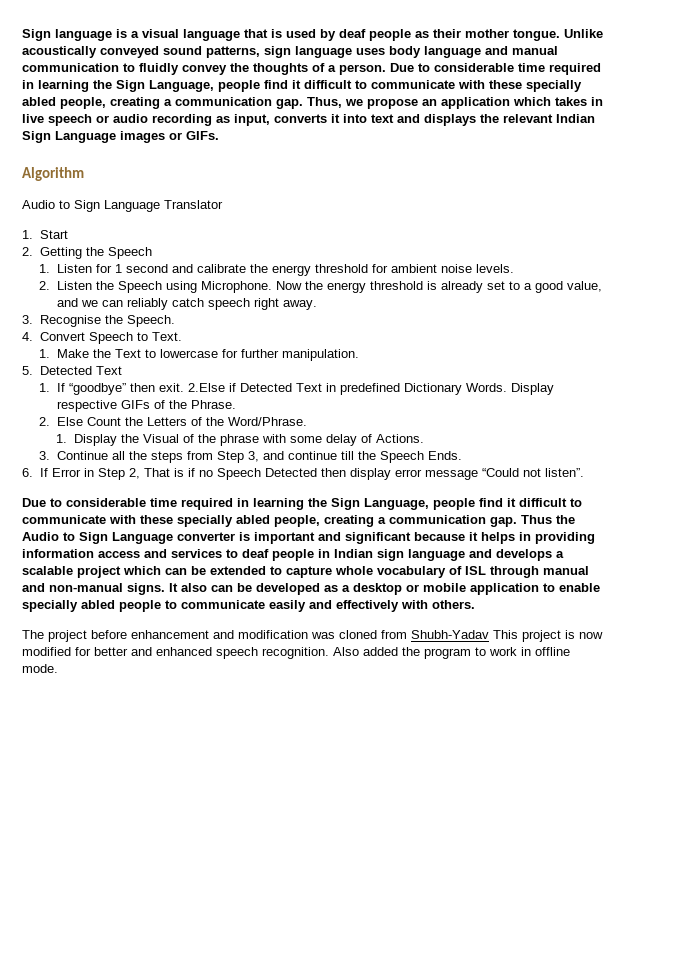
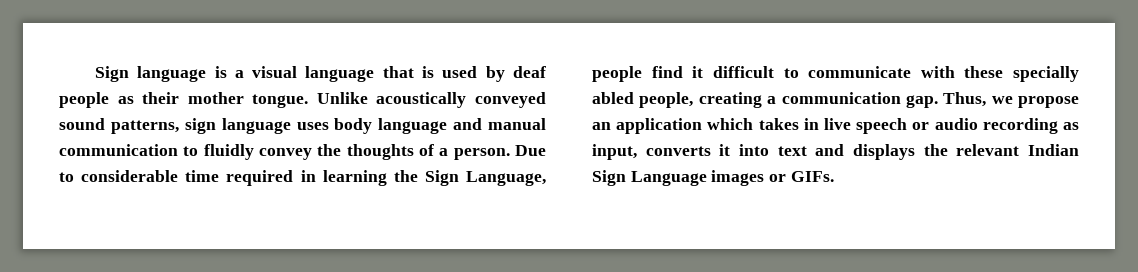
- Algorithm
- Audio to Sign Language Translator
- 1. Start
- 2. Getting the Speech
- 1. Listen for 1 second and calibrate the energy threshold for ambient noise levels.
- 2. Listen the Speech using Microphone. Now the energy threshold is already set to a good value, and we can reliably catch speech right away.
- 3. Recognise the Speech.
- 4. Convert Speech to Text.
- 1. Make the Text to lowercase for further manipulation.
- 5. Detected Text
- 1. If “goodbye” then exit. 2.Else if Detected Text in predefined Dictionary Words. Display respective GIFs of the Phrase.
- 2. Else Count the Letters of the Word/Phrase.
- 1. Display the Visual of the phrase with some delay of Actions.
- 3. Continue all the steps from Step 3, and continue till the Speech Ends.
- 6. If Error in Step 2, That is if no Speech Detected then display error message “Could not listen”.
- Due to considerable time required in learning the Sign Language, people find it difficult to communicate with these specially abled people, creating a communication gap. Thus the Audio to Sign Language converter is important and significant because it helps in providing information access and services to deaf people in Indian sign language and develops a scalable project which can be extended to capture whole vocabulary of ISL through manual and non-manual signs. It also can be developed as a desktop or mobile application to enable specially abled people to communicate easily and effectively with others.
- The project before enhancement and modification was cloned from Shubh-Yadav This project is now modified for better and enhanced speech recognition. Also added the program to work in offline mode.

